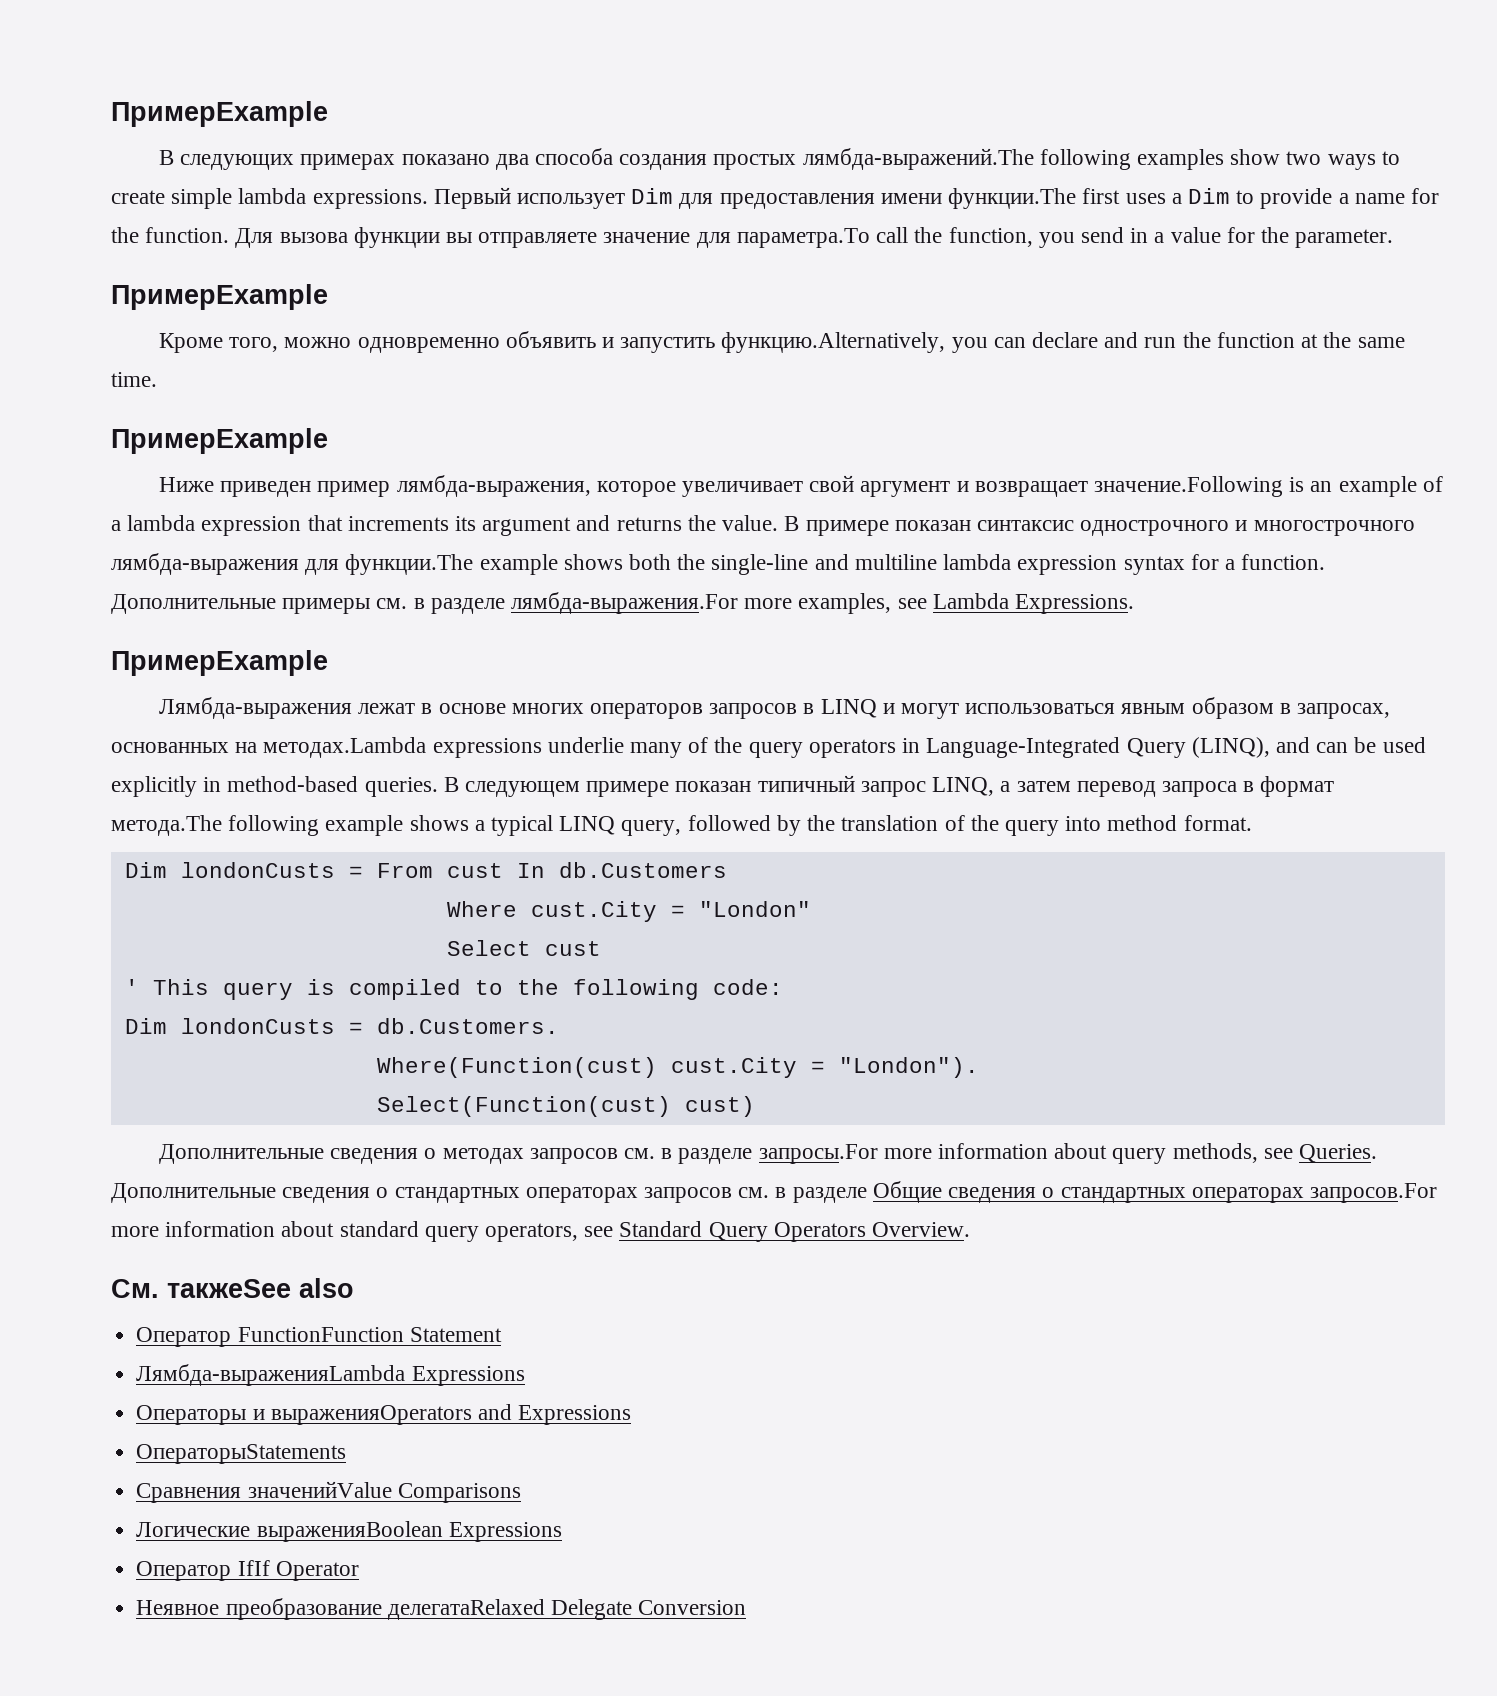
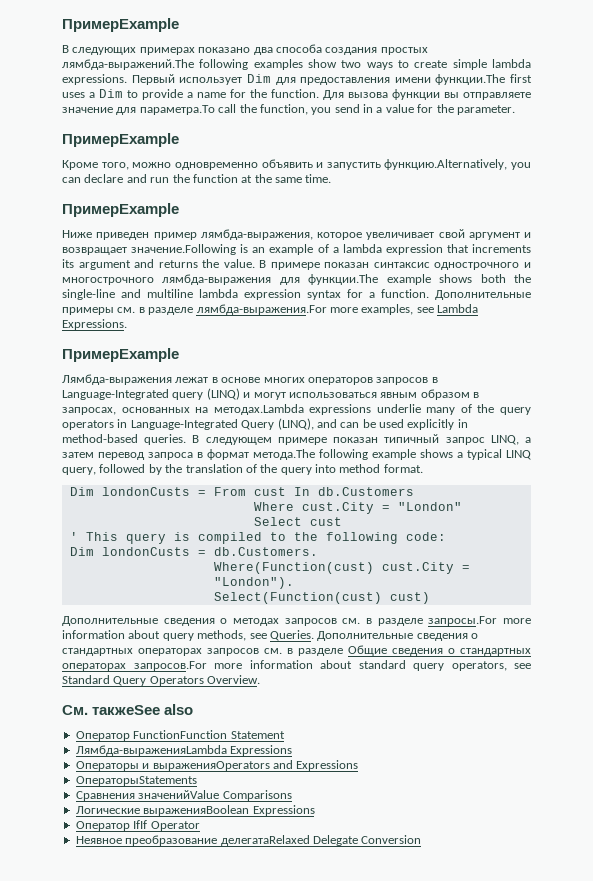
- Лямбда-выражения лежат в основе многих операторов запросов в LINQ и могут использоваться явным образом в запросах, основанных на методах.Lambda expressions underlie many of the query operators in Language-Integrated Query (LINQ), and can be used explicitly in method-based queries.
+ Лямбда-выражения лежат в основе многих операторов запросов в Language-Integrated query (LINQ) и могут использоваться явным образом в запросах, основанных на методах.Lambda expressions underlie many of the query operators in Language-Integrated Query (LINQ), and can be used explicitly in method-based queries.

